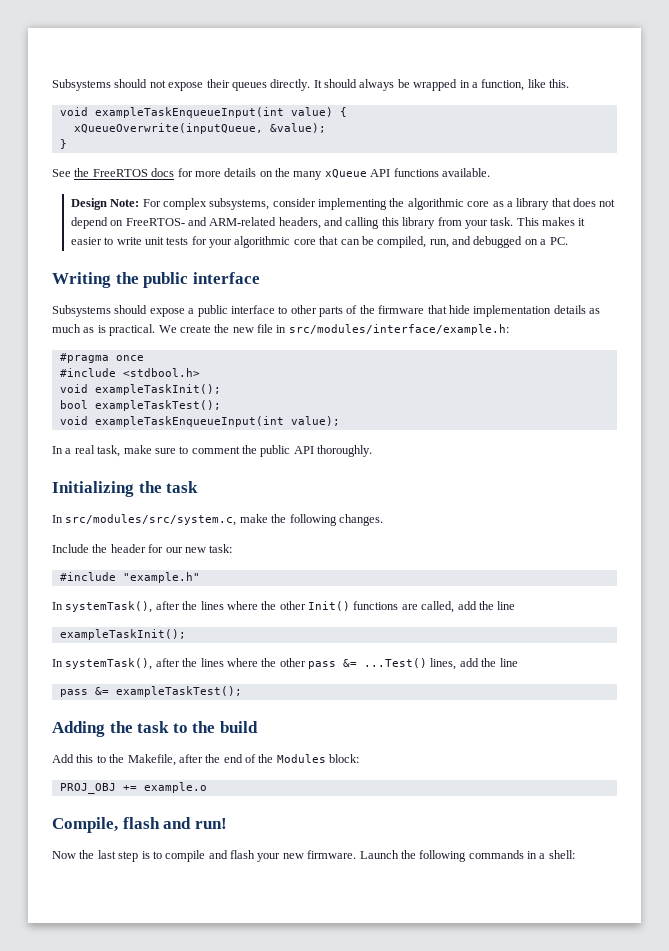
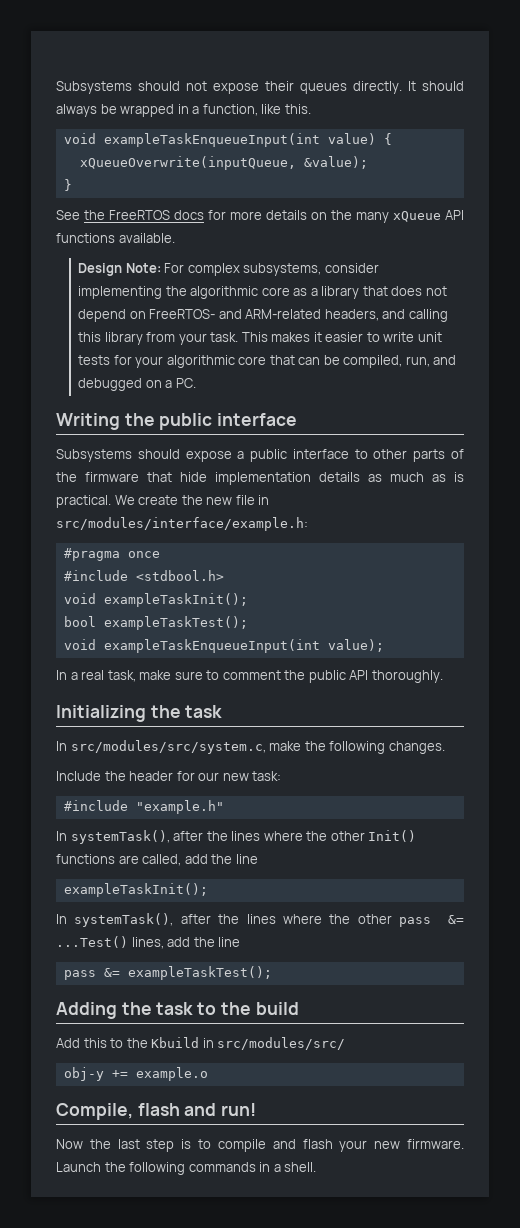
- Add this to the Makefile, after the end of the Modules block:
- PROJ_OBJ += example.o
+ Add this to the Kbuild in src/modules/src/
+ obj-y += example.o
- Launch the following commands in a shell:
+ Launch the following commands in a shell.

